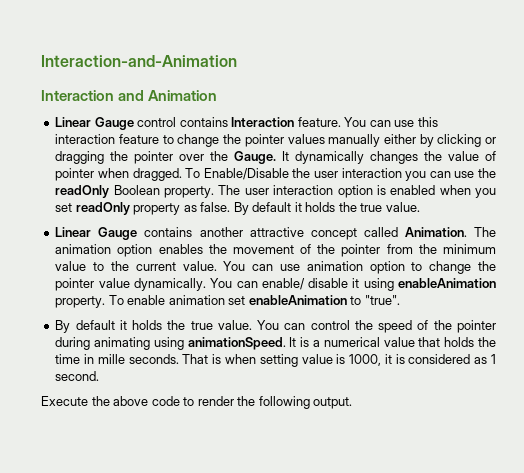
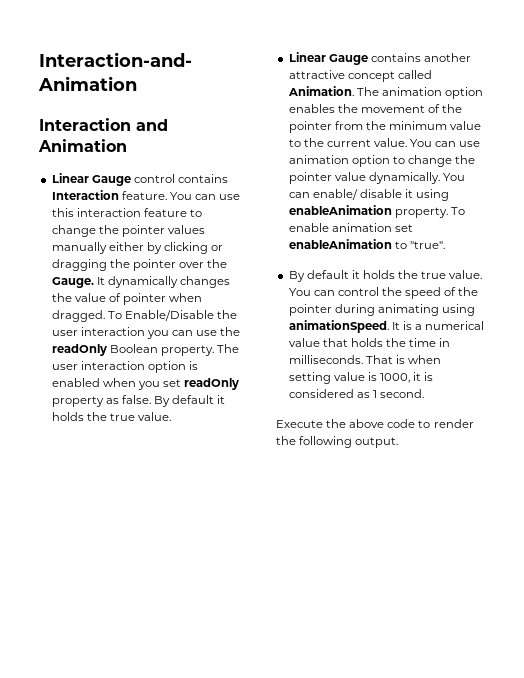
- It is a numerical value that holds the time in mille seconds.
+ It is a numerical value that holds the time in milliseconds.

